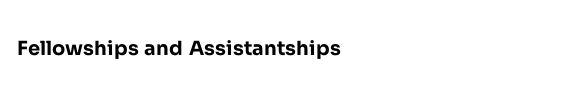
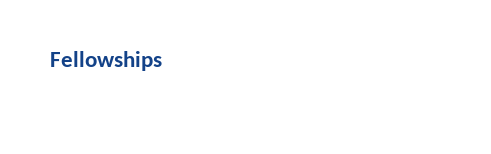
- Fellowships and Assistantships
+ Fellowships

